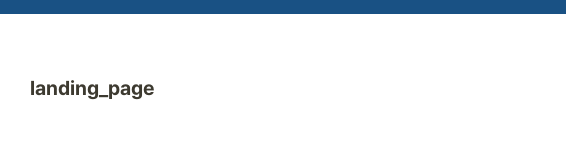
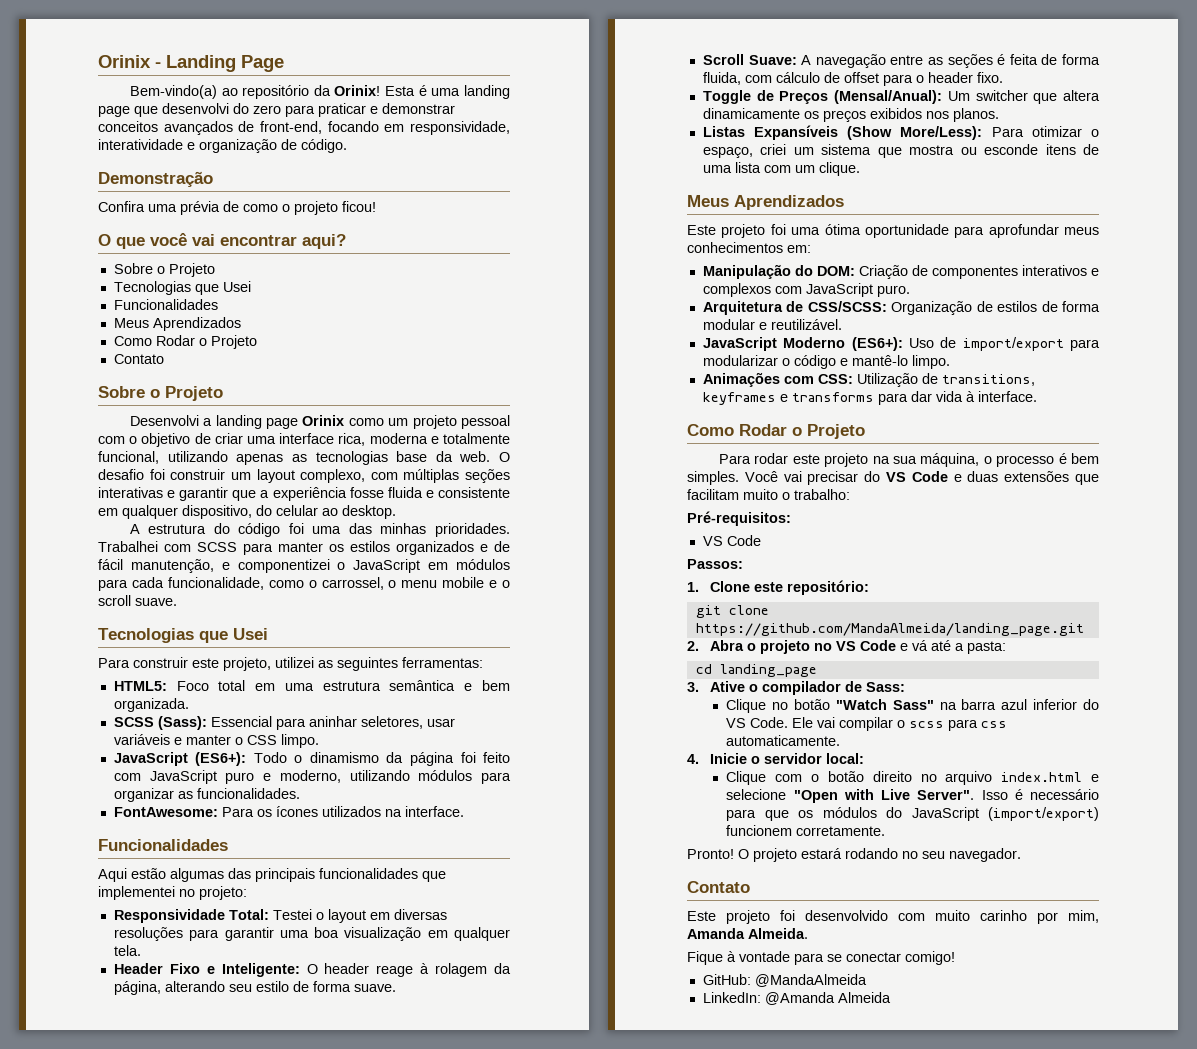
- landing_page
+ Orinix - Landing Page
+ Bem-vindo(a) ao repositório da Orinix! Esta é uma landing page que desenvolvi do zero para praticar e demonstrar conceitos avançados de front-end, focando em responsividade, interatividade e organização de código.
+ Demonstração
+ Confira uma prévia de como o projeto ficou!
+ O que você vai encontrar aqui?
+ Sobre o Projeto
+ Tecnologias que Usei
+ Funcionalidades
+ Meus Aprendizados
+ Como Rodar o Projeto
+ Contato
+ Sobre o Projeto
+ Desenvolvi a landing page Orinix como um projeto pessoal com o objetivo de criar uma interface rica, moderna e totalmente funcional, utilizando apenas as tecnologias base da web. O desafio foi construir um layout complexo, com múltiplas seções interativas e garantir que a experiência fosse fluida e consistente em qualquer dispositivo, do celular ao desktop.
+ A estrutura do código foi uma das minhas prioridades. Trabalhei com SCSS para manter os estilos organizados e de fácil manutenção, e componentizei o JavaScript em módulos para cada funcionalidade, como o carrossel, o menu mobile e o scroll suave.
+ Tecnologias que Usei
+ Para construir este projeto, utilizei as seguintes ferramentas:
+ HTML5: Foco total em uma estrutura semântica e bem organizada.
+ SCSS (Sass): Essencial para aninhar seletores, usar variáveis e manter o CSS limpo.
+ JavaScript (ES6+): Todo o dinamismo da página foi feito com JavaScript puro e moderno, utilizando módulos para organizar as funcionalidades.
+ FontAwesome: Para os ícones utilizados na interface.
+ Funcionalidades
+ Aqui estão algumas das principais funcionalidades que implementei no projeto:
+ Responsividade Total: Testei o layout em diversas resoluções para garantir uma boa visualização em qualquer tela.
+ Header Fixo e Inteligente: O header reage à rolagem da página, alterando seu estilo de forma suave.
+ Scroll Suave: A navegação entre as seções é feita de forma fluida, com cálculo de offset para o header fixo.
+ Toggle de Preços (Mensal/Anual): Um switcher que altera dinamicamente os preços exibidos nos planos.
+ Listas Expansíveis (Show More/Less): Para otimizar o espaço, criei um sistema que mostra ou esconde itens de uma lista com um clique.
+ Meus Aprendizados
+ Este projeto foi uma ótima oportunidade para aprofundar meus conhecimentos em:
+ Manipulação do DOM: Criação de componentes interativos e complexos com JavaScript puro.
+ Arquitetura de CSS/SCSS: Organização de estilos de forma modular e reutilizável.
+ JavaScript Moderno (ES6+): Uso de import/export para modularizar o código e mantê-lo limpo.
+ Animações com CSS: Utilização de transitions, keyframes e transforms para dar vida à interface.
+ Como Rodar o Projeto
+ Para rodar este projeto na sua máquina, o processo é bem simples. Você vai precisar do VS Code e duas extensões que facilitam muito o trabalho:
+ Pré-requisitos:
+ VS Code
+ Passos:
+ 1. Clone este repositório:
+ git clone https://github.com/MandaAlmeida/landing_page.git
+ 2. Abra o projeto no VS Code e vá até a pasta:
+ cd landing_page
+ 3. Ative o compilador de Sass:
+ Clique no botão "Watch Sass" na barra azul inferior do VS Code. Ele vai compilar o scss para css automaticamente.
+ 4. Inicie o servidor local:
+ Clique com o botão direito no arquivo index.html e selecione "Open with Live Server". Isso é necessário para que os módulos do JavaScript (import/export) funcionem corretamente.
+ Pronto! O projeto estará rodando no seu navegador.
+ Contato
+ Este projeto foi desenvolvido com muito carinho por mim, Amanda Almeida.
+ Fique à vontade para se conectar comigo!
+ GitHub: @MandaAlmeida
+ LinkedIn: @Amanda Almeida

